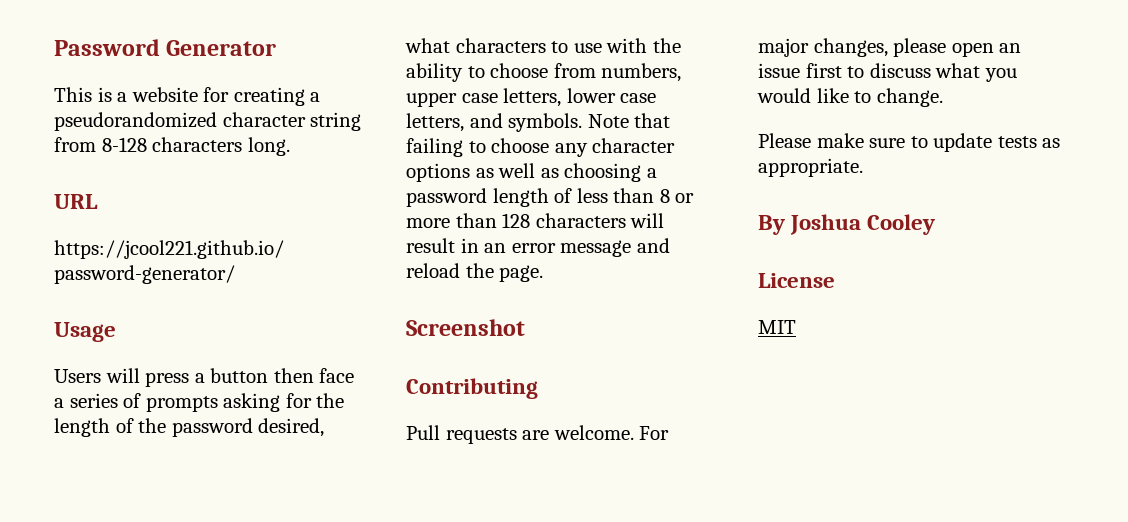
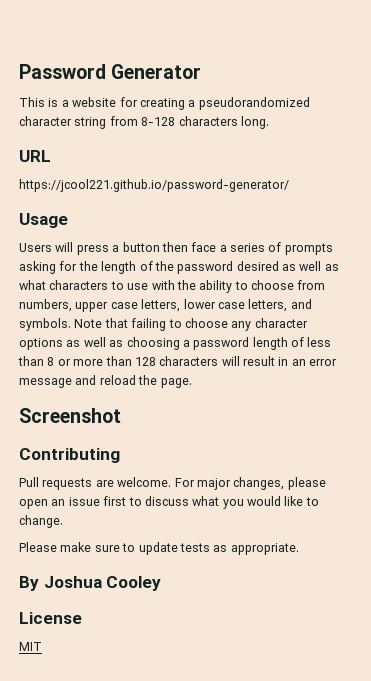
- Users will press a button then face a series of prompts asking for the length of the password desired, what characters to use with the ability to choose from numbers, upper case letters, lower case letters, and symbols.
+ Users will press a button then face a series of prompts asking for the length of the password desired as well as what characters to use with the ability to choose from numbers, upper case letters, lower case letters, and symbols.

